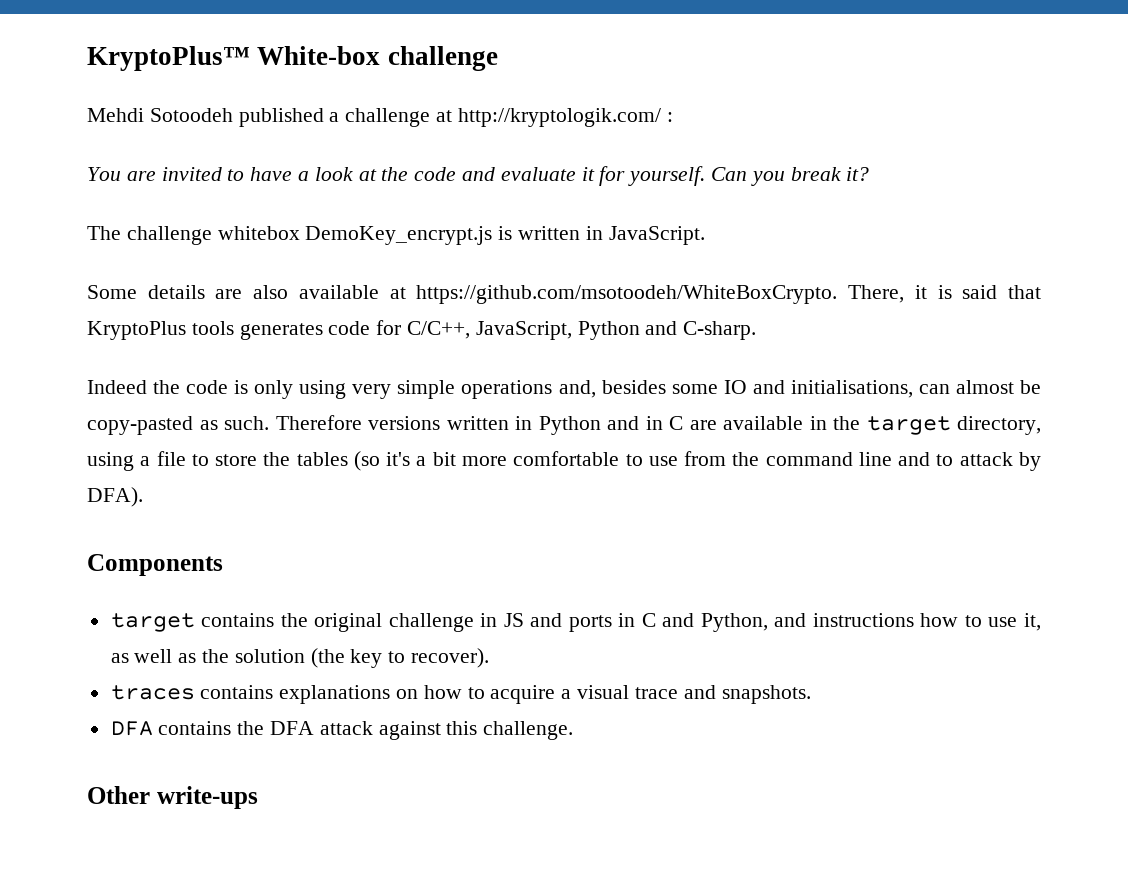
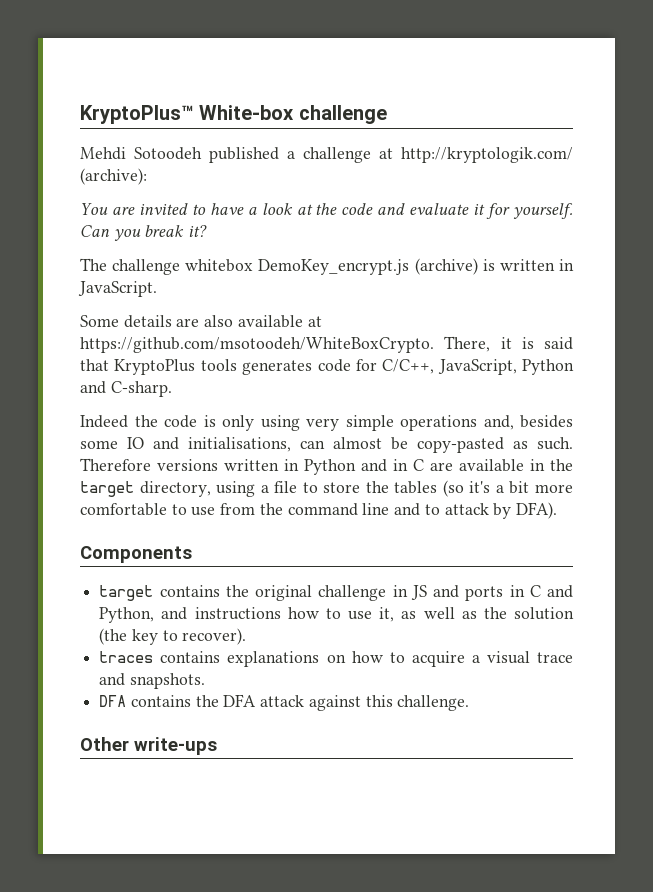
- Mehdi Sotoodeh published a challenge at http://kryptologik.com/ :
+ Mehdi Sotoodeh published a challenge at http://kryptologik.com/ (archive):
- The challenge whitebox DemoKey_encrypt.js is written in JavaScript.
+ The challenge whitebox DemoKey_encrypt.js (archive) is written in JavaScript.

